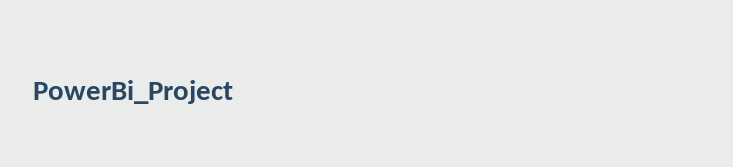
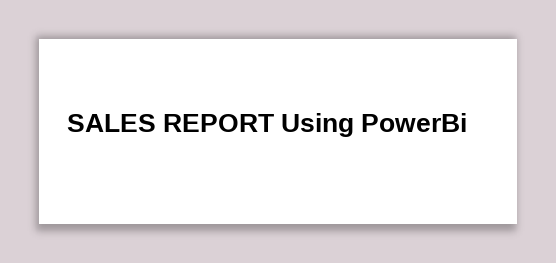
- PowerBi_Project
+ SALES REPORT Using PowerBi

